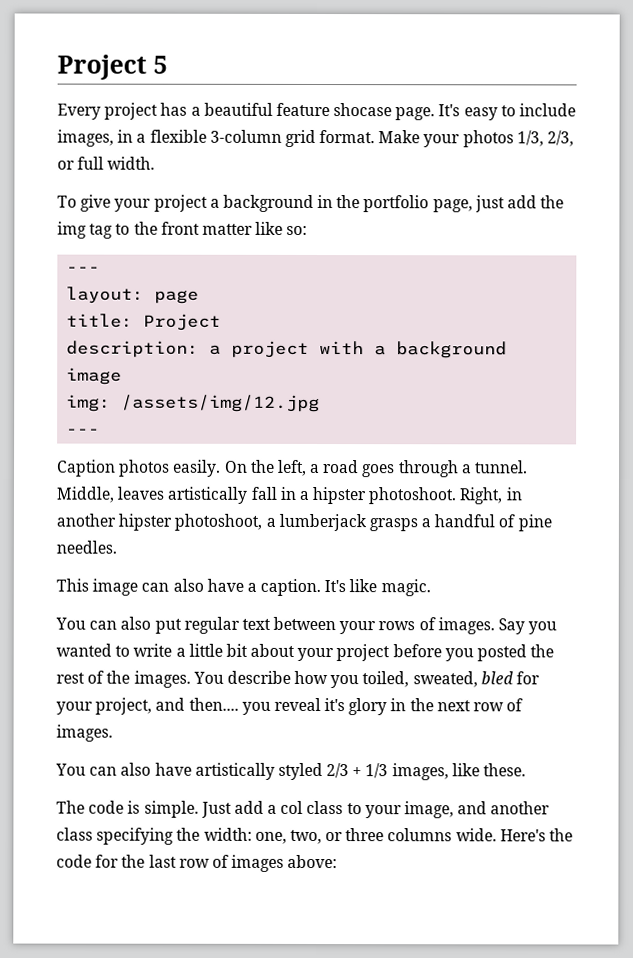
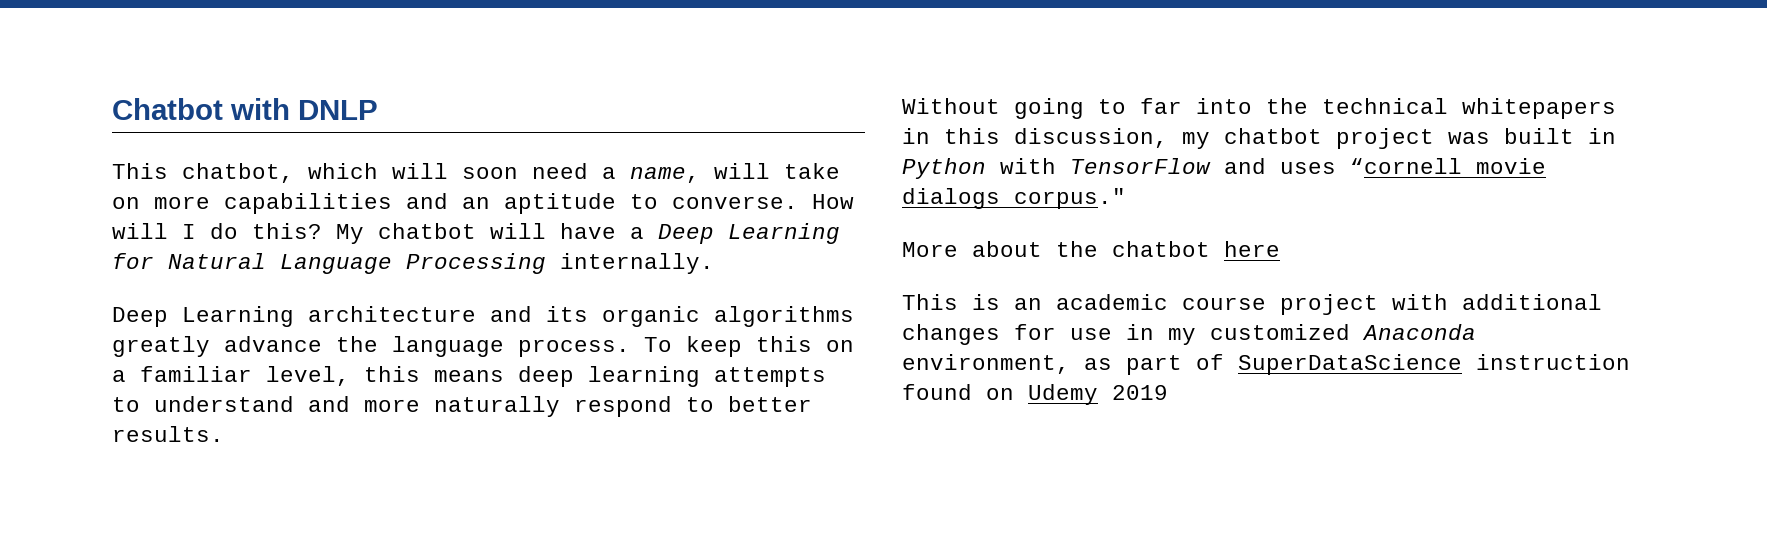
- Project 5
- Every project has a beautiful feature shocase page. It's easy to include images, in a flexible 3-column grid format. Make your photos 1/3, 2/3, or full width.
- To give your project a background in the portfolio page, just add the img tag to the front matter like so:
- ---
- layout: page
- title: Project
- description: a project with a background image
- img: /assets/img/12.jpg
- ---
- Caption photos easily. On the left, a road goes through a tunnel. Middle, leaves artistically fall in a hipster photoshoot. Right, in another hipster photoshoot, a lumberjack grasps a handful of pine needles.
- This image can also have a caption. It's like magic.
- You can also put regular text between your rows of images. Say you wanted to write a little bit about your project before you posted the rest of the images. You describe how you toiled, sweated, bled for your project, and then.... you reveal it's glory in the next row of images.
- You can also have artistically styled 2/3 + 1/3 images, like these.
- The code is simple. Just add a col class to your image, and another class specifying the width: one, two, or three columns wide. Here's the code for the last row of images above:
+ Chatbot with DNLP
+ This chatbot, which will soon need a name, will take on more capabilities and an aptitude to converse. How will I do this? My chatbot will have a Deep Learning for Natural Language Processing internally.
+ Deep Learning architecture and its organic algorithms greatly advance the language process. To keep this on a familiar level, this means deep learning attempts to understand and more naturally respond to better results.
+ Without going to far into the technical whitepapers in this discussion, my chatbot project was built in Python with TensorFlow and uses “cornell movie dialogs corpus."
+ More about the chatbot here
+ This is an academic course project with additional changes for use in my customized Anaconda environment, as part of SuperDataScience instruction found on Udemy 2019

